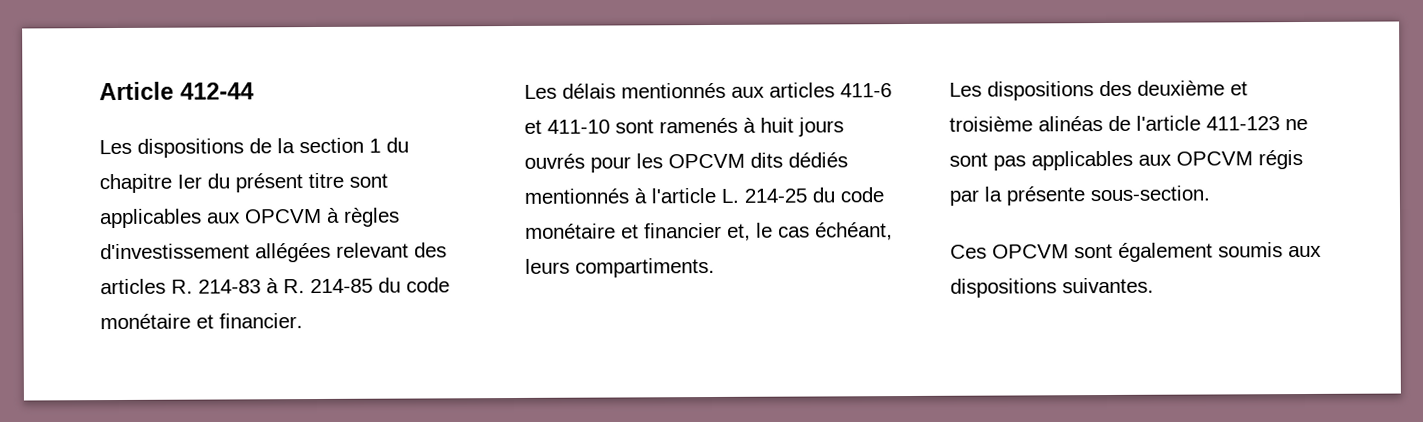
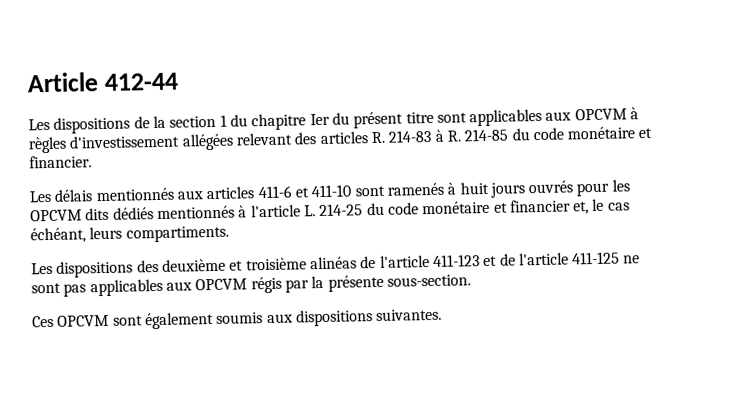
- Les dispositions des deuxième et troisième alinéas de l'article 411-123 ne sont pas applicables aux OPCVM régis par la présente sous-section.
+ Les dispositions des deuxième et troisième alinéas de l'article 411-123 et de l'article 411-125 ne sont pas applicables aux OPCVM régis par la présente sous-section.

